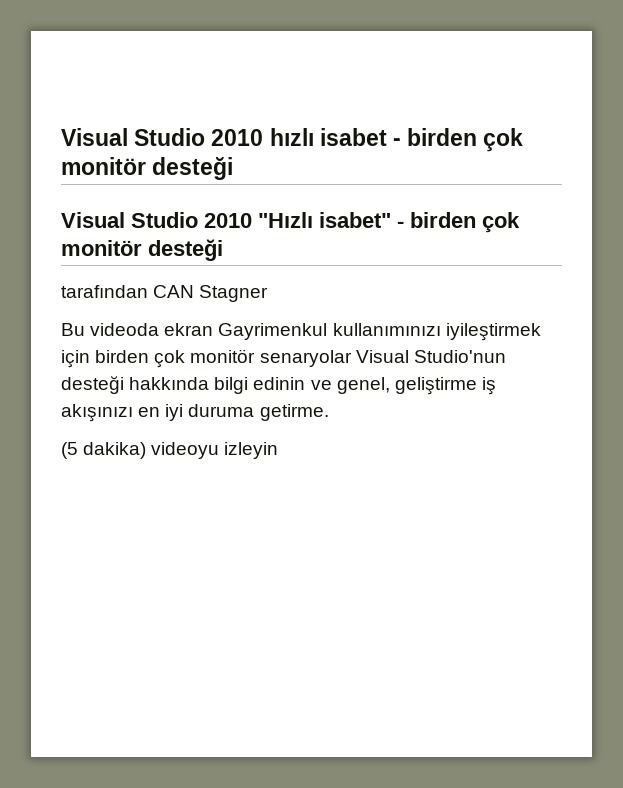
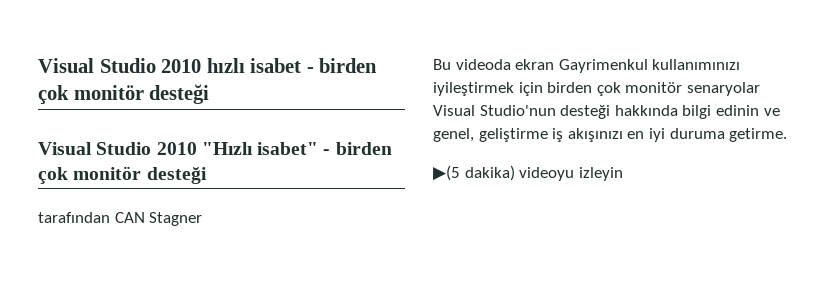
- (5 dakika) videoyu izleyin
+ ▶(5 dakika) videoyu izleyin

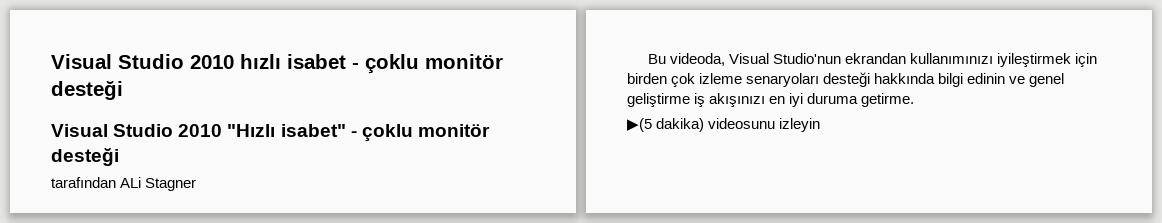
- Visual Studio 2010 hızlı isabet - birden çok monitör desteği
+ Visual Studio 2010 hızlı isabet - çoklu monitör desteği
- Visual Studio 2010 "Hızlı isabet" - birden çok monitör desteği
+ Visual Studio 2010 "Hızlı isabet" - çoklu monitör desteği
- tarafından CAN Stagner
+ tarafından ALi Stagner
- Bu videoda ekran Gayrimenkul kullanımınızı iyileştirmek için birden çok monitör senaryolar Visual Studio'nun desteği hakkında bilgi edinin ve genel, geliştirme iş akışınızı en iyi duruma getirme.
+ Bu videoda, Visual Studio'nun ekrandan kullanımınızı iyileştirmek için birden çok izleme senaryoları desteği hakkında bilgi edinin ve genel geliştirme iş akışınızı en iyi duruma getirme.
- ▶(5 dakika) videoyu izleyin
+ ▶(5 dakika) videosunu izleyin

